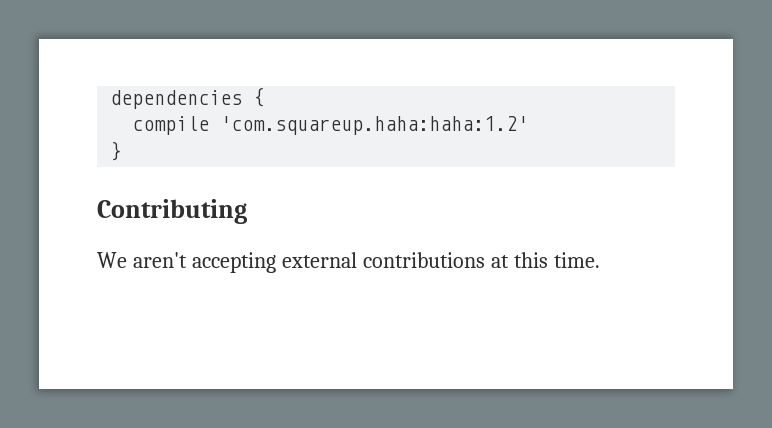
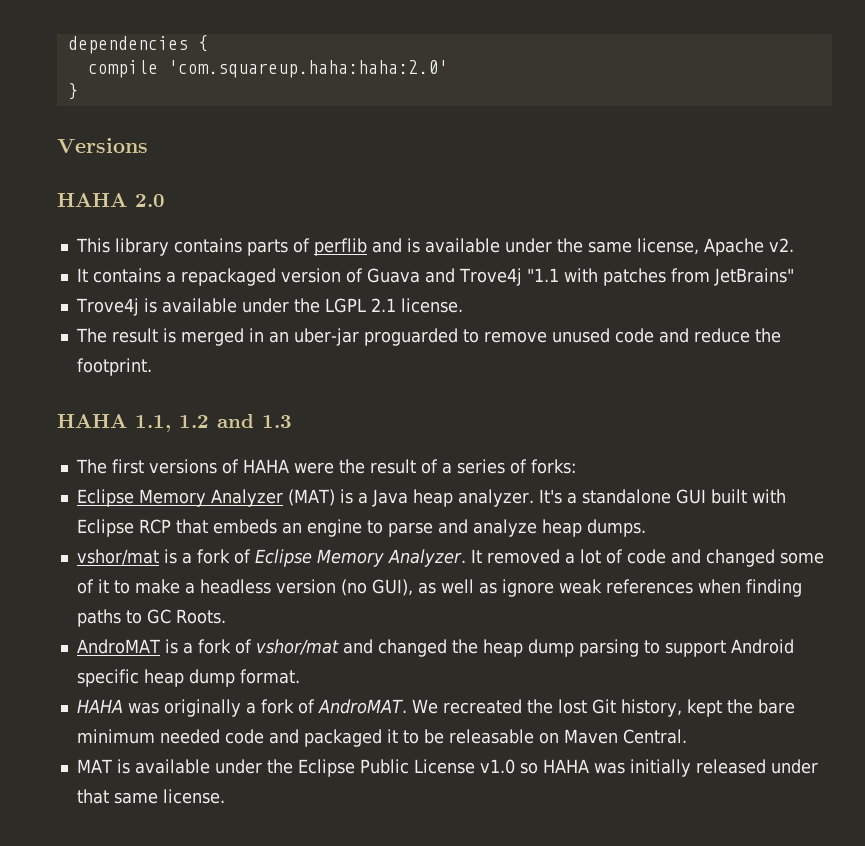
- compile 'com.squareup.haha:haha:1.2'
+ compile 'com.squareup.haha:haha:2.0'
- Contributing
- We aren't accepting external contributions at this time.
+ Versions
+ HAHA 2.0
+ This library contains parts of perflib and is available under the same license, Apache v2.
+ It contains a repackaged version of Guava and Trove4j "1.1 with patches from JetBrains"
+ Trove4j is available under the LGPL 2.1 license.
+ The result is merged in an uber-jar proguarded to remove unused code and reduce the footprint.
+ HAHA 1.1, 1.2 and 1.3
+ The first versions of HAHA were the result of a series of forks:
+ Eclipse Memory Analyzer (MAT) is a Java heap analyzer. It's a standalone GUI built with Eclipse RCP that embeds an engine to parse and analyze heap dumps.
+ vshor/mat is a fork of Eclipse Memory Analyzer. It removed a lot of code and changed some of it to make a headless version (no GUI), as well as ignore weak references when finding paths to GC Roots.
+ AndroMAT is a fork of vshor/mat and changed the heap dump parsing to support Android specific heap dump format.
+ HAHA was originally a fork of AndroMAT. We recreated the lost Git history, kept the bare minimum needed code and packaged it to be releasable on Maven Central.
+ MAT is available under the Eclipse Public License v1.0 so HAHA was initially released under that same license.

